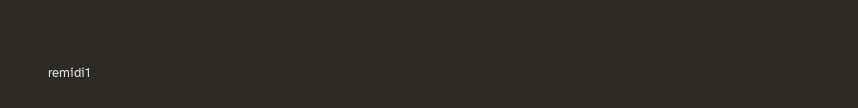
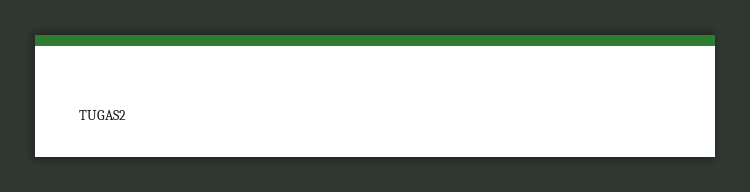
- remidi1
+ TUGAS2

